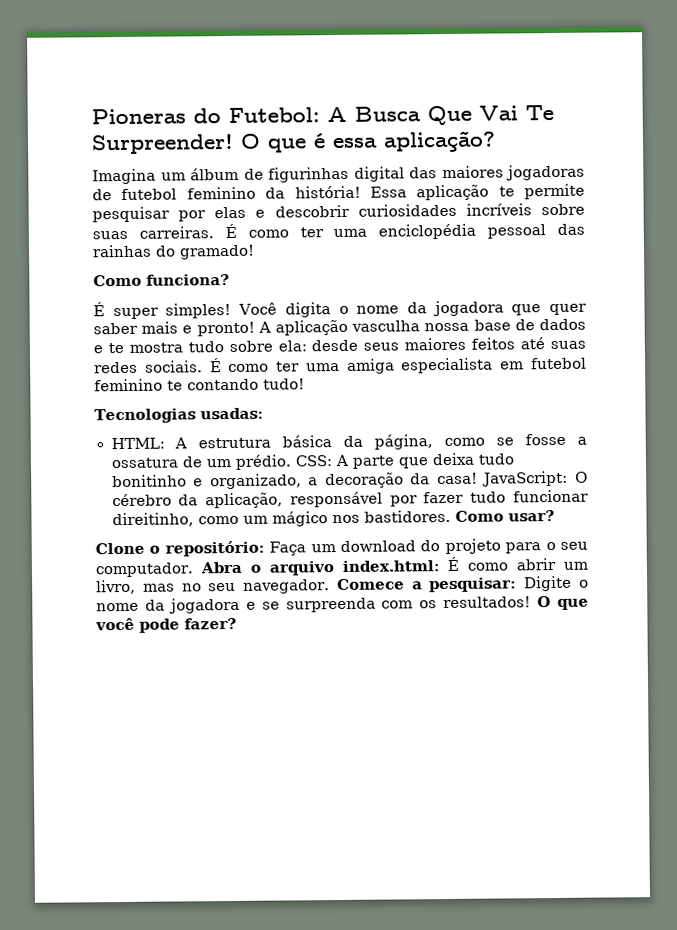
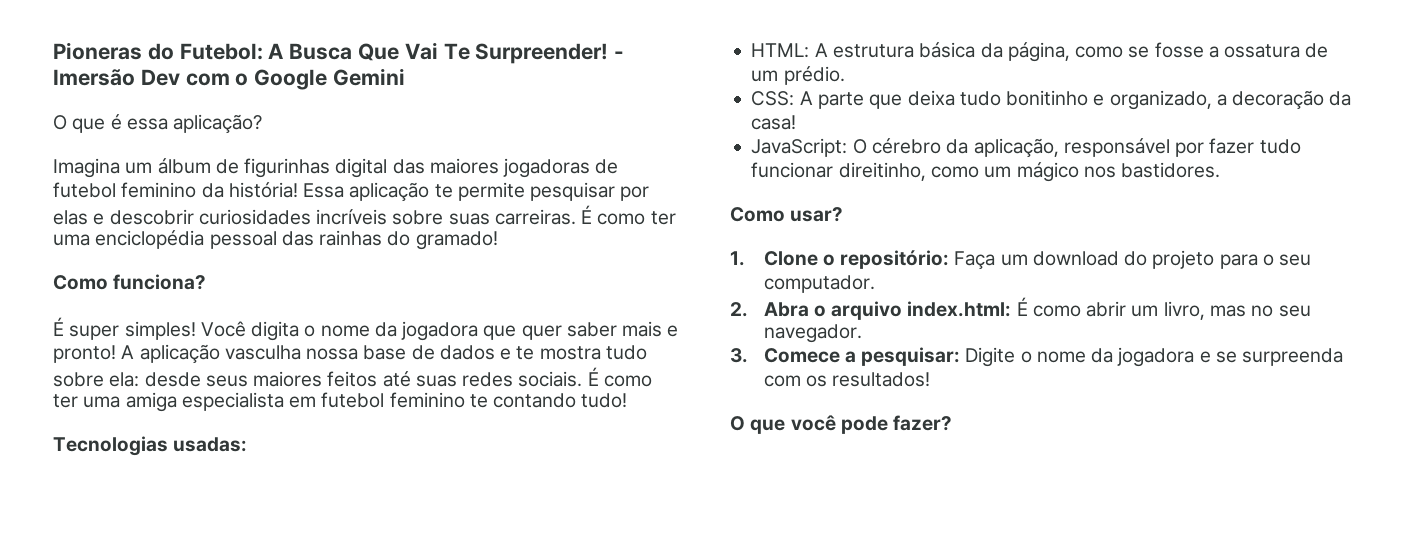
- Pioneras do Futebol: A Busca Que Vai Te Surpreender! O que é essa aplicação?
+ Pioneras do Futebol: A Busca Que Vai Te Surpreender! - Imersão Dev com o Google Gemini
+ O que é essa aplicação?
- HTML: A estrutura básica da página, como se fosse a ossatura de um prédio. CSS: A parte que deixa tudo bonitinho e organizado, a decoração da casa! JavaScript: O cérebro da aplicação, responsável por fazer tudo funcionar direitinho, como um mágico nos bastidores. Como usar?
+ HTML: A estrutura básica da página, como se fosse a ossatura de um prédio.
+ CSS: A parte que deixa tudo bonitinho e organizado, a decoração da casa!
+ JavaScript: O cérebro da aplicação, responsável por fazer tudo funcionar direitinho, como um mágico nos bastidores.
+ Como usar?
- Clone o repositório: Faça um download do projeto para o seu computador. Abra o arquivo index.html: É como abrir um livro, mas no seu navegador. Comece a pesquisar: Digite o nome da jogadora e se surpreenda com os resultados! O que você pode fazer?
+ 1. Clone o repositório: Faça um download do projeto para o seu computador.
+ 2. Abra o arquivo index.html: É como abrir um livro, mas no seu navegador.
+ 3. Comece a pesquisar: Digite o nome da jogadora e se surpreenda com os resultados!
+ O que você pode fazer?

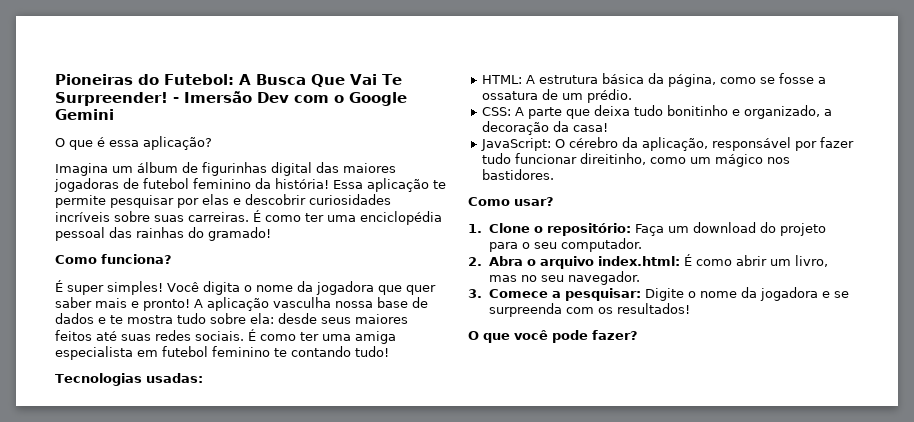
- Pioneras do Futebol: A Busca Que Vai Te Surpreender!
+ Pioneiras do Futebol: A Busca Que Vai Te Surpreender!

